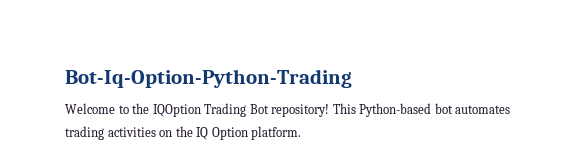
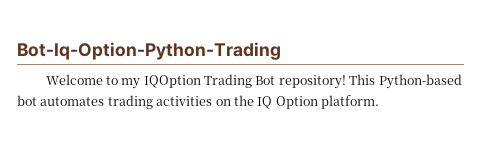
- Welcome to the IQOption Trading Bot repository!
+ Welcome to my IQOption Trading Bot repository!

